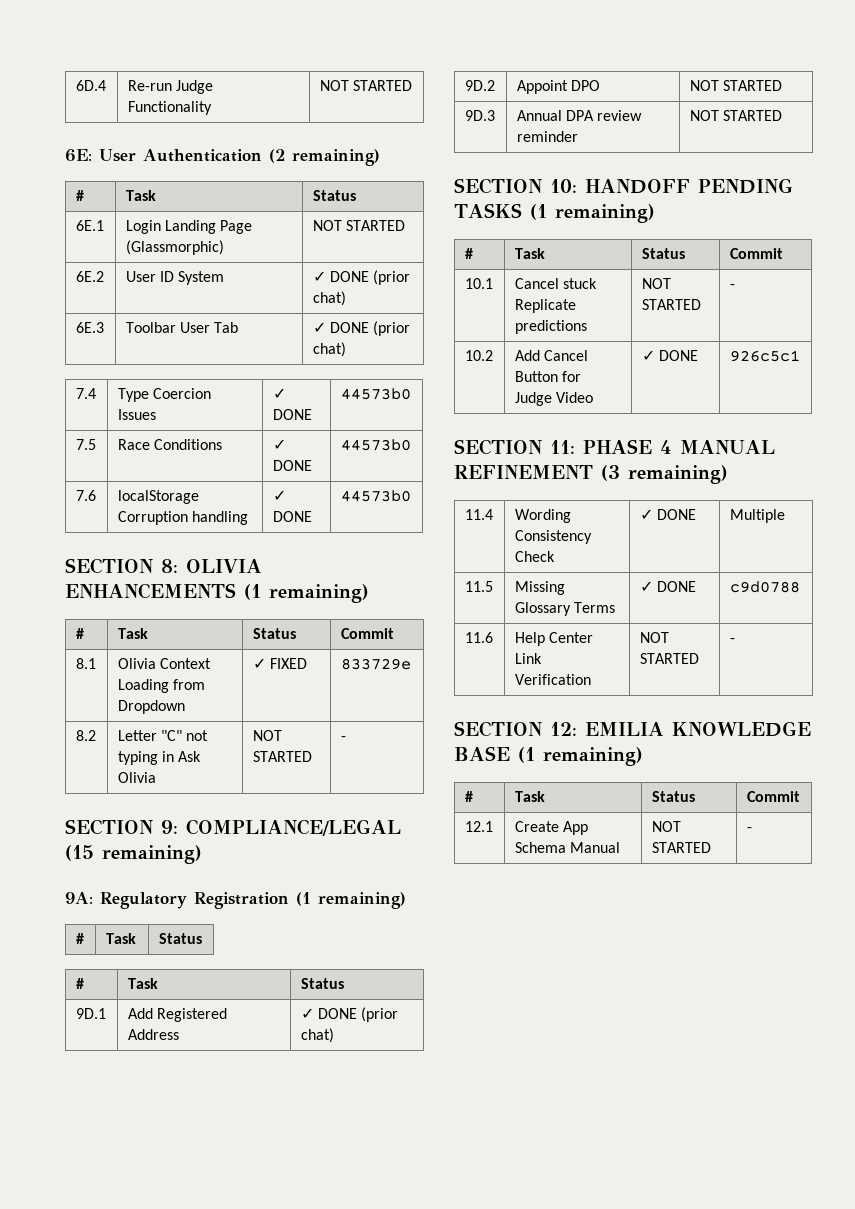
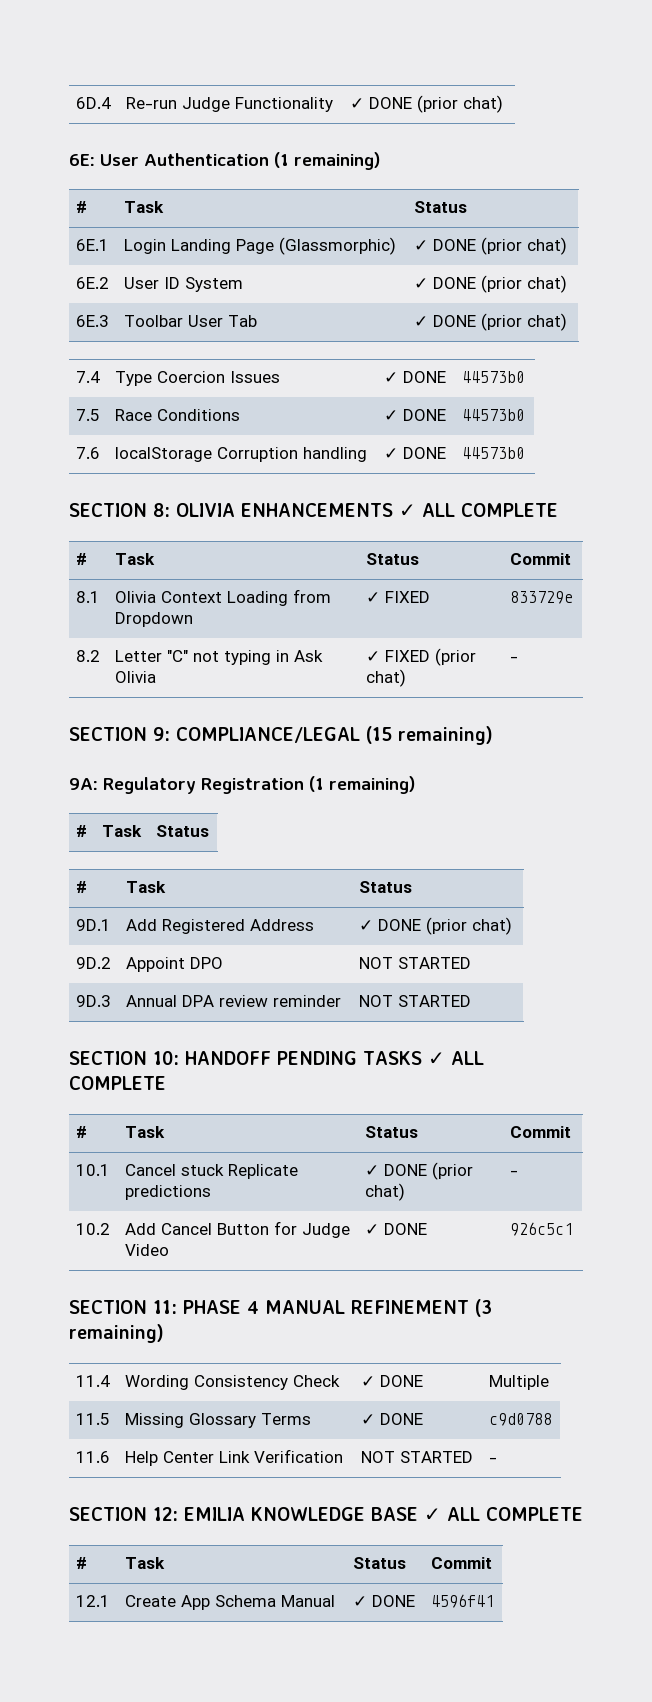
- 6D.4 | Re-run Judge Functionality | NOT STARTED
+ 6D.4 | Re-run Judge Functionality | ✓ DONE (prior chat)
- 6E: User Authentication (2 remaining)
+ 6E: User Authentication (1 remaining)
- 6E.1 | Login Landing Page (Glassmorphic) | NOT STARTED
+ 6E.1 | Login Landing Page (Glassmorphic) | ✓ DONE (prior chat)
- SECTION 8: OLIVIA ENHANCEMENTS (1 remaining)
+ SECTION 8: OLIVIA ENHANCEMENTS ✓ ALL COMPLETE
- 8.2 | Letter "C" not typing in Ask Olivia | NOT STARTED | -
+ 8.2 | Letter "C" not typing in Ask Olivia | ✓ FIXED (prior chat) | -
- SECTION 10: HANDOFF PENDING TASKS (1 remaining)
+ SECTION 10: HANDOFF PENDING TASKS ✓ ALL COMPLETE
- 10.1 | Cancel stuck Replicate predictions | NOT STARTED | -
+ 10.1 | Cancel stuck Replicate predictions | ✓ DONE (prior chat) | -
- SECTION 12: EMILIA KNOWLEDGE BASE (1 remaining)
+ SECTION 12: EMILIA KNOWLEDGE BASE ✓ ALL COMPLETE
- 12.1 | Create App Schema Manual | NOT STARTED | -
+ 12.1 | Create App Schema Manual | ✓ DONE | 4596f41

